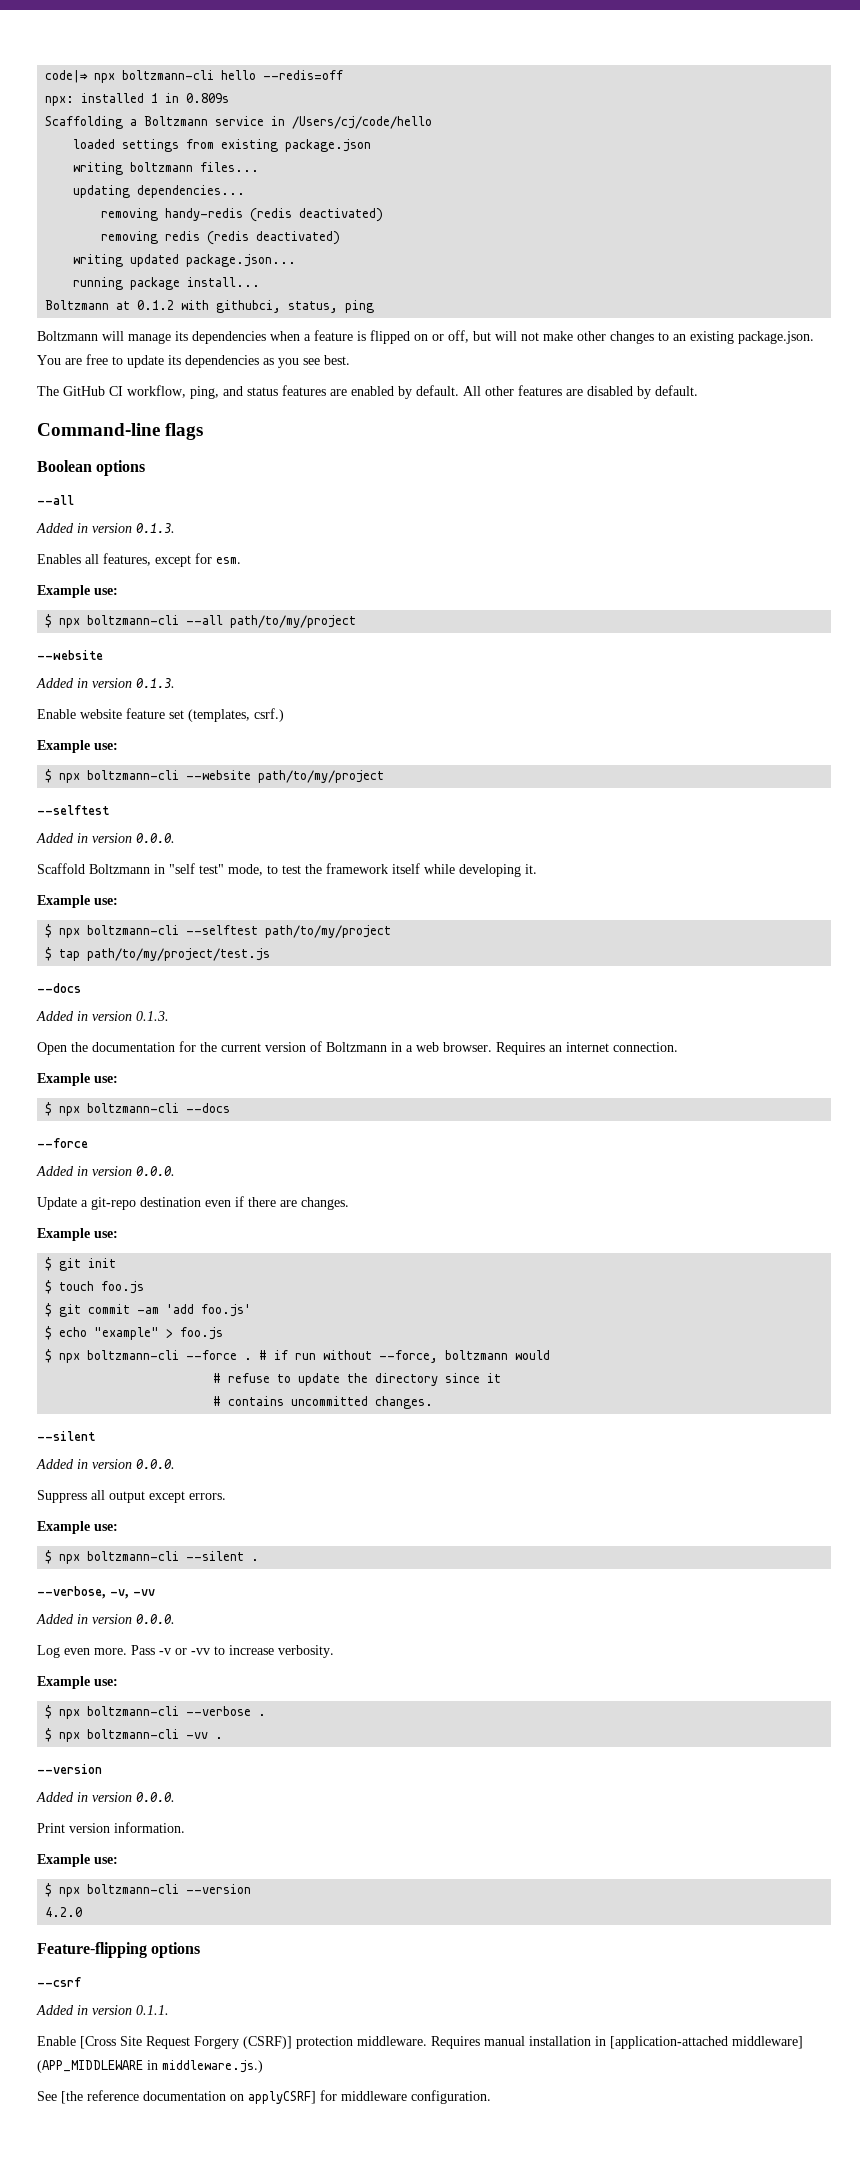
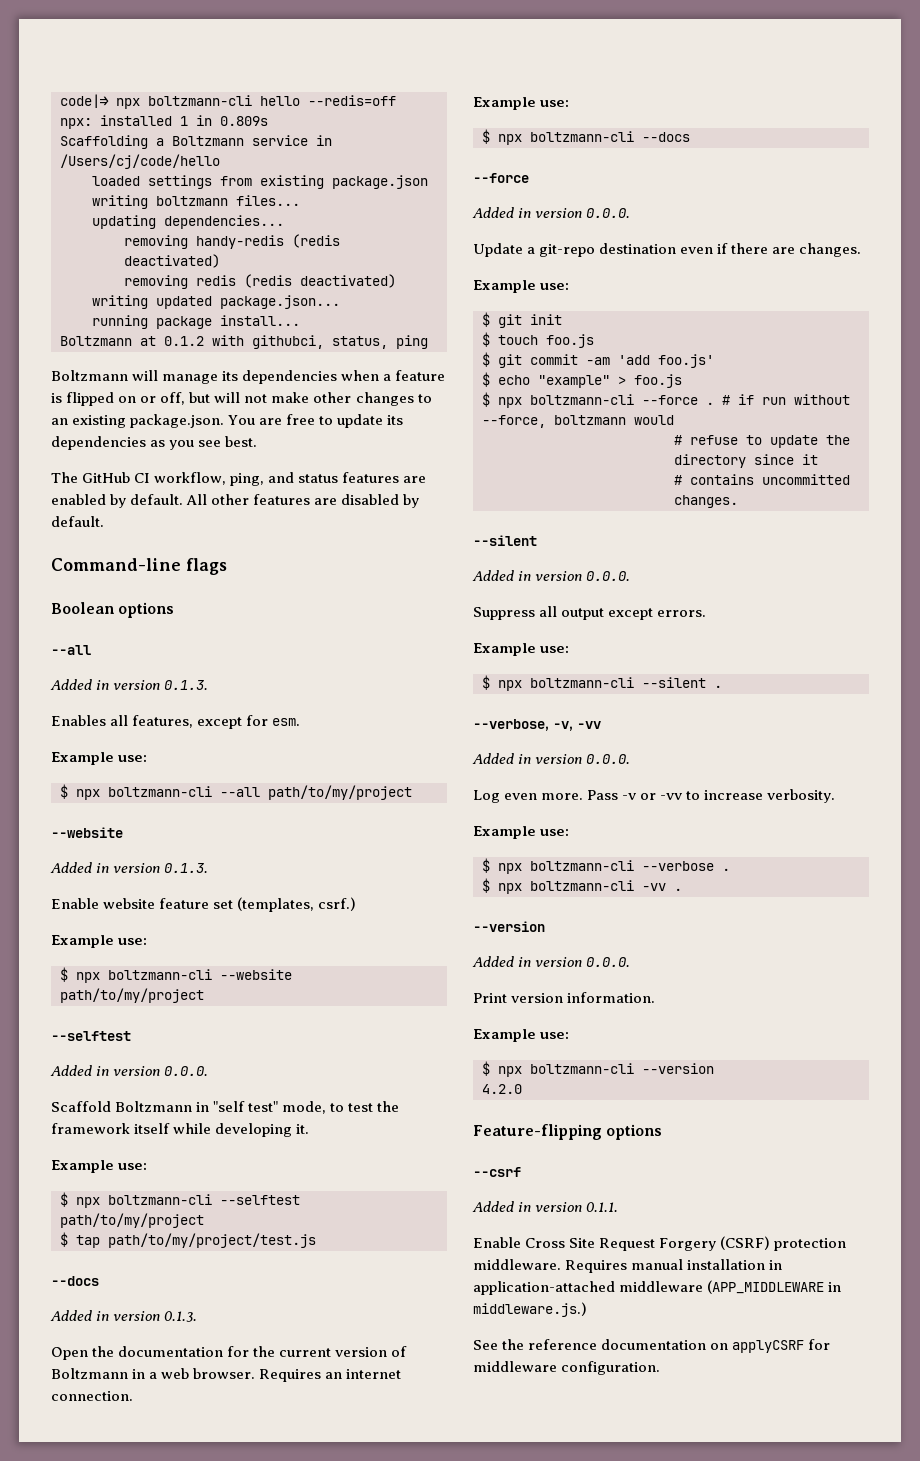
- Enable [Cross Site Request Forgery (CSRF)] protection middleware.
+ Enable Cross Site Request Forgery (CSRF) protection middleware.
- Requires manual installation in [application-attached middleware] (APP_MIDDLEWARE in middleware.js.)
+ Requires manual installation in application-attached middleware (APP_MIDDLEWARE in middleware.js.)
- See [the reference documentation on applyCSRF] for middleware configuration.
+ See the reference documentation on applyCSRF for middleware configuration.

